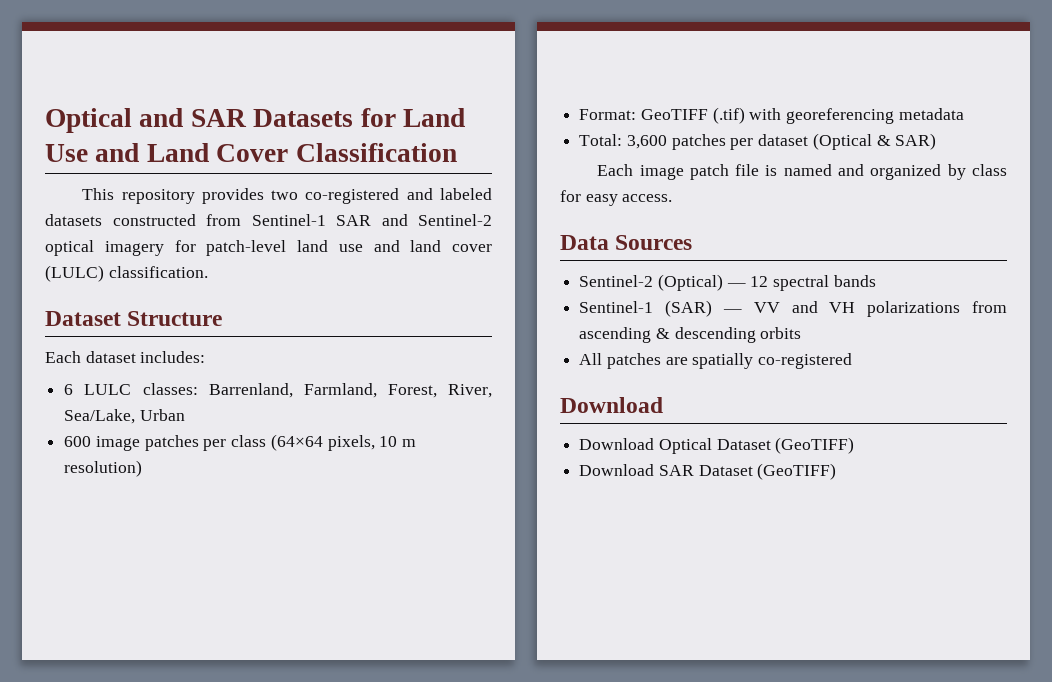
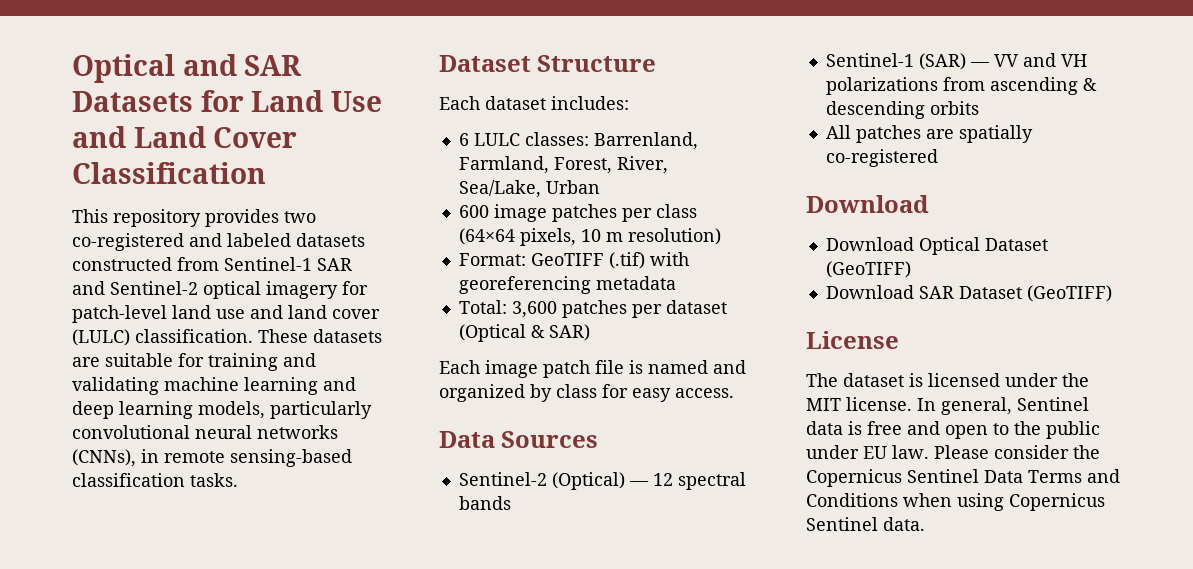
+ These datasets are suitable for training and validating machine learning and deep learning models, particularly convolutional neural networks (CNNs), in remote sensing-based classification tasks.
+ License
+ The dataset is licensed under the MIT license. In general, Sentinel data is free and open to the public under EU law. Please consider the Copernicus Sentinel Data Terms and Conditions when using Copernicus Sentinel data.

